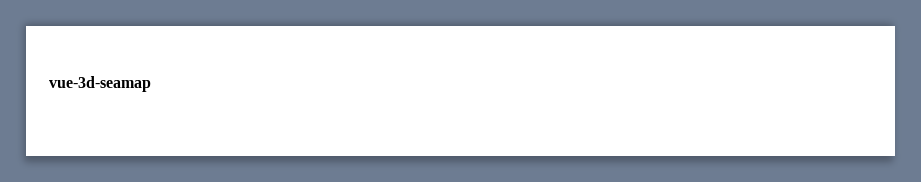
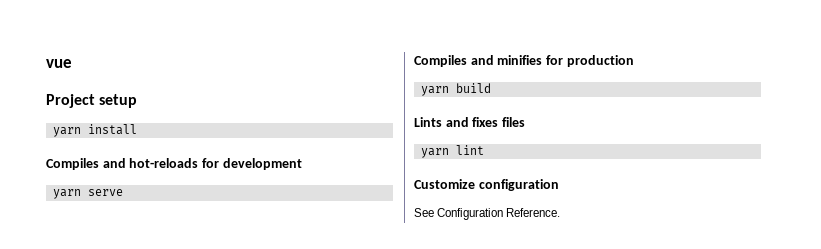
- vue-3d-seamap
+ vue
+ Project setup
+ yarn install
+ Compiles and hot-reloads for development
+ yarn serve
+ Compiles and minifies for production
+ yarn build
+ Lints and fixes files
+ yarn lint
+ Customize configuration
+ See Configuration Reference.

